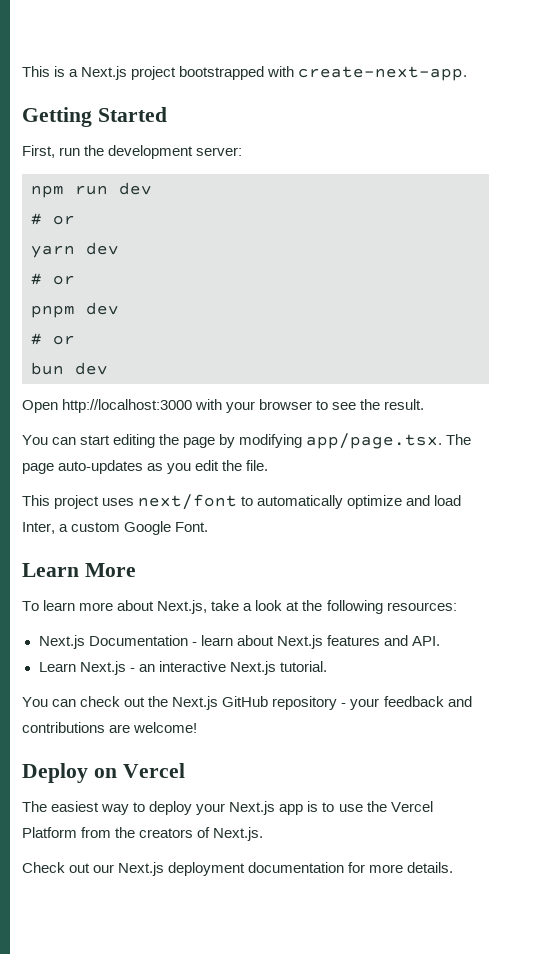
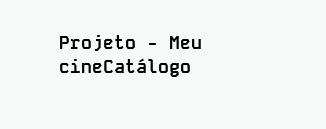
- This is a Next.js project bootstrapped with create-next-app.
- Getting Started
- First, run the development server:
- npm run dev
- # or
- yarn dev
- # or
- pnpm dev
- # or
- bun dev
- Open http://localhost:3000 with your browser to see the result.
- You can start editing the page by modifying app/page.tsx. The page auto-updates as you edit the file.
- This project uses next/font to automatically optimize and load Inter, a custom Google Font.
- Learn More
- To learn more about Next.js, take a look at the following resources:
- Next.js Documentation - learn about Next.js features and API.
- Learn Next.js - an interactive Next.js tutorial.
- You can check out the Next.js GitHub repository - your feedback and contributions are welcome!
- Deploy on Vercel
- The easiest way to deploy your Next.js app is to use the Vercel Platform from the creators of Next.js.
- Check out our Next.js deployment documentation for more details.
+ Projeto - Meu cineCatálogo

